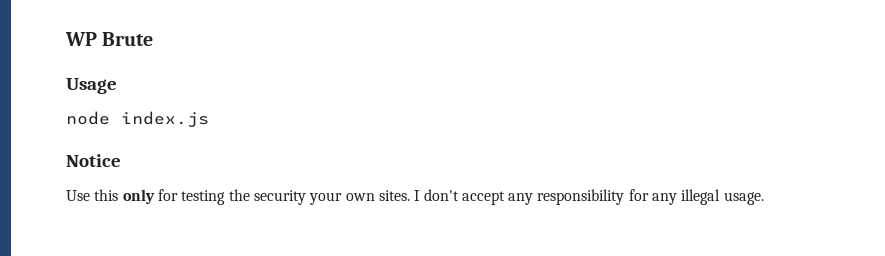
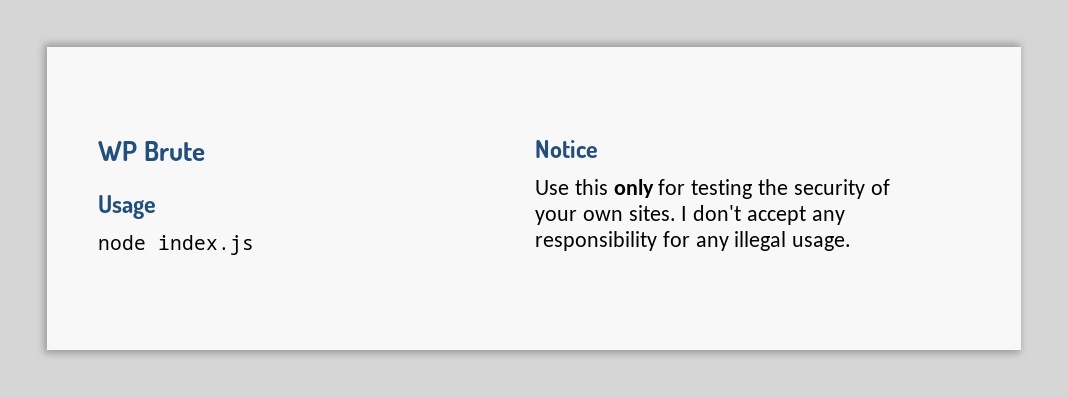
- Use this only for testing the security your own sites.
+ Use this only for testing the security of your own sites.

